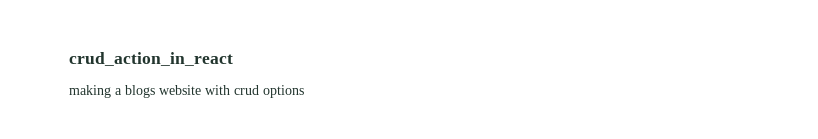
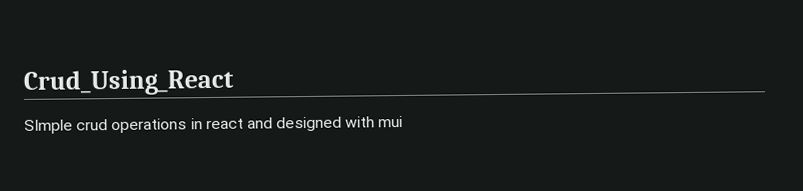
- crud_action_in_react
- making a blogs website with crud options
+ Crud_Using_React
+ SImple crud operations in react and designed with mui

